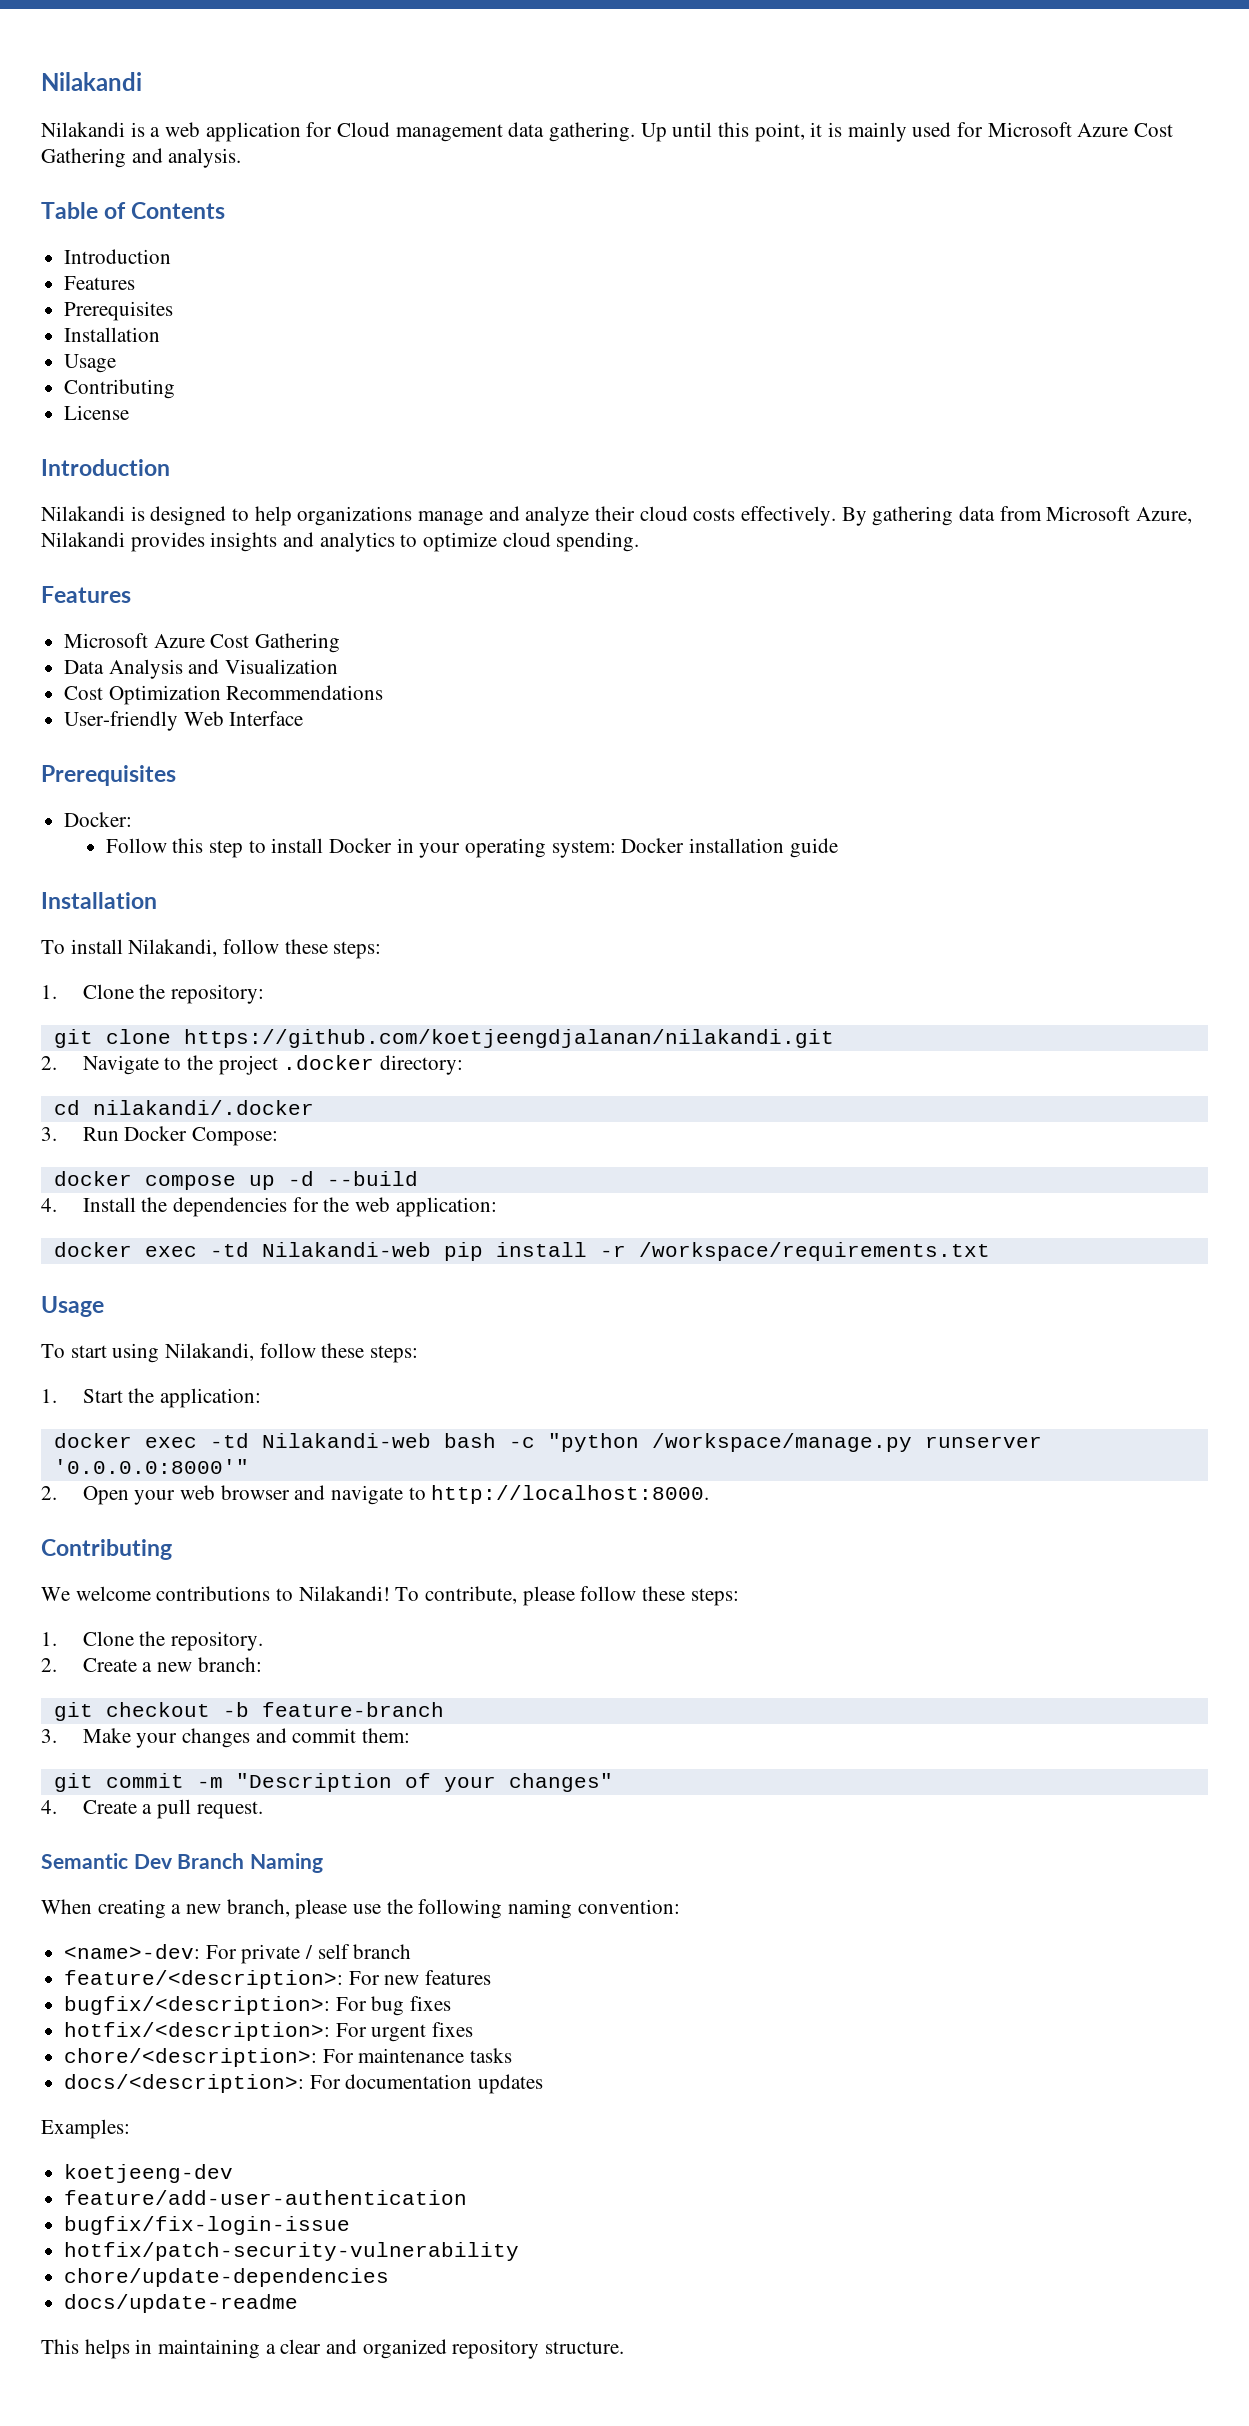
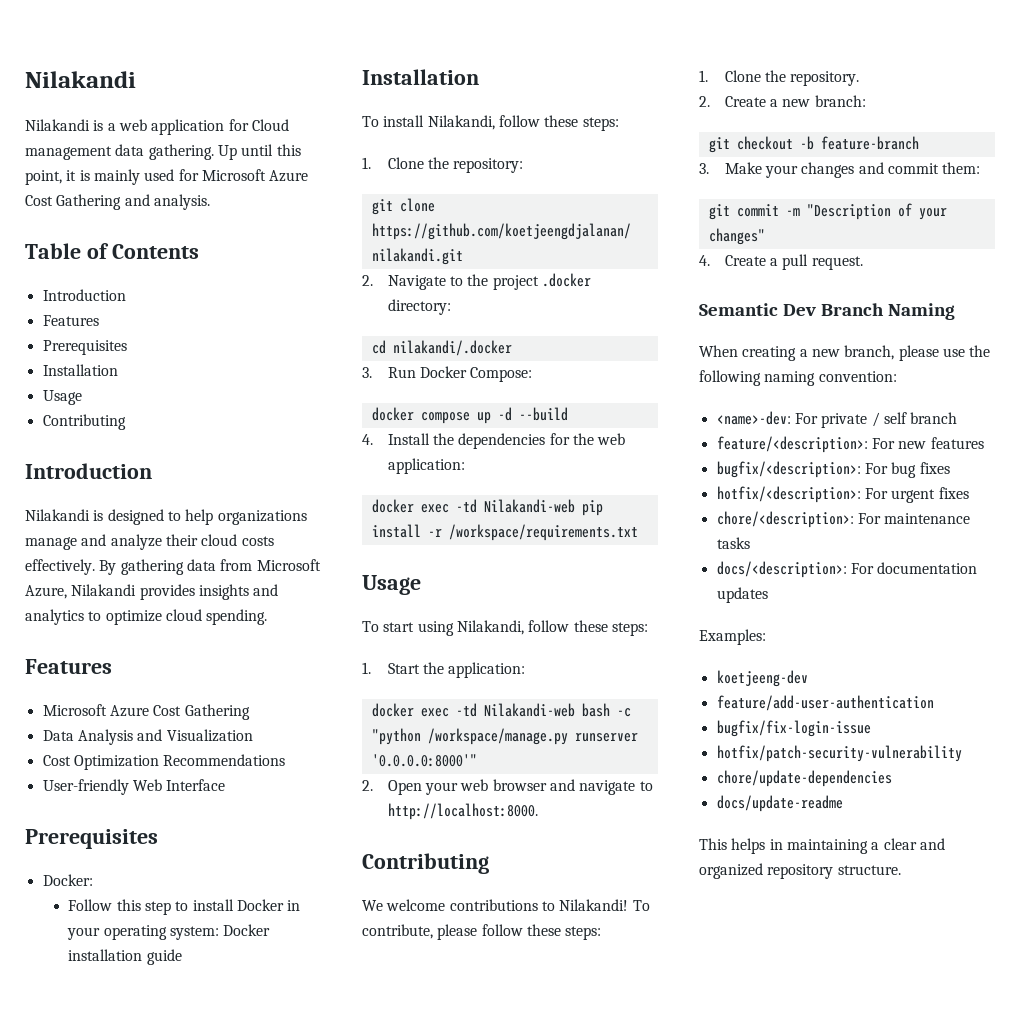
- License

